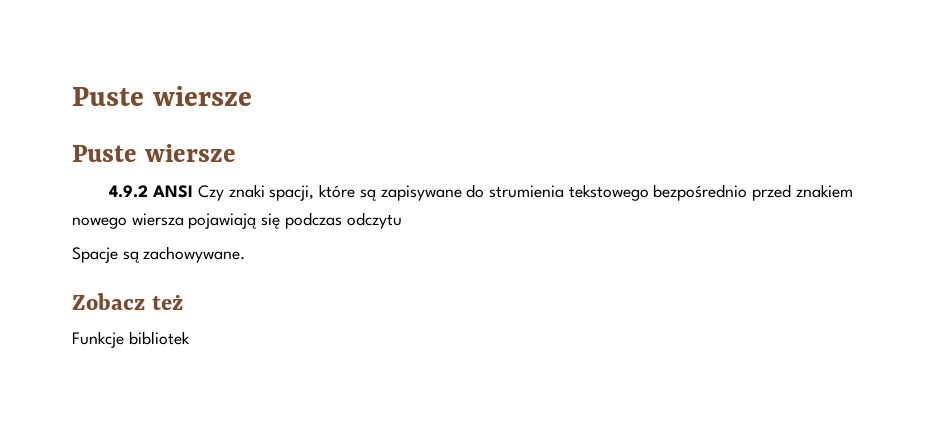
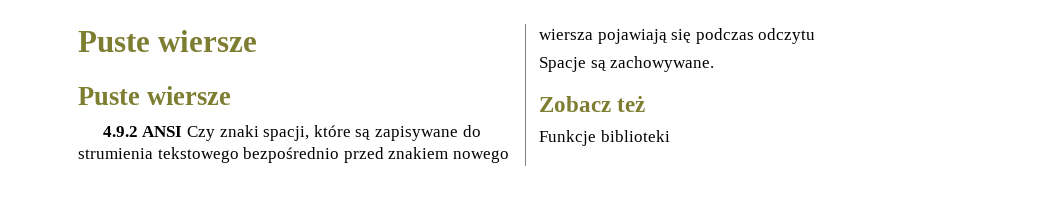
- Funkcje bibliotek
+ Funkcje biblioteki

